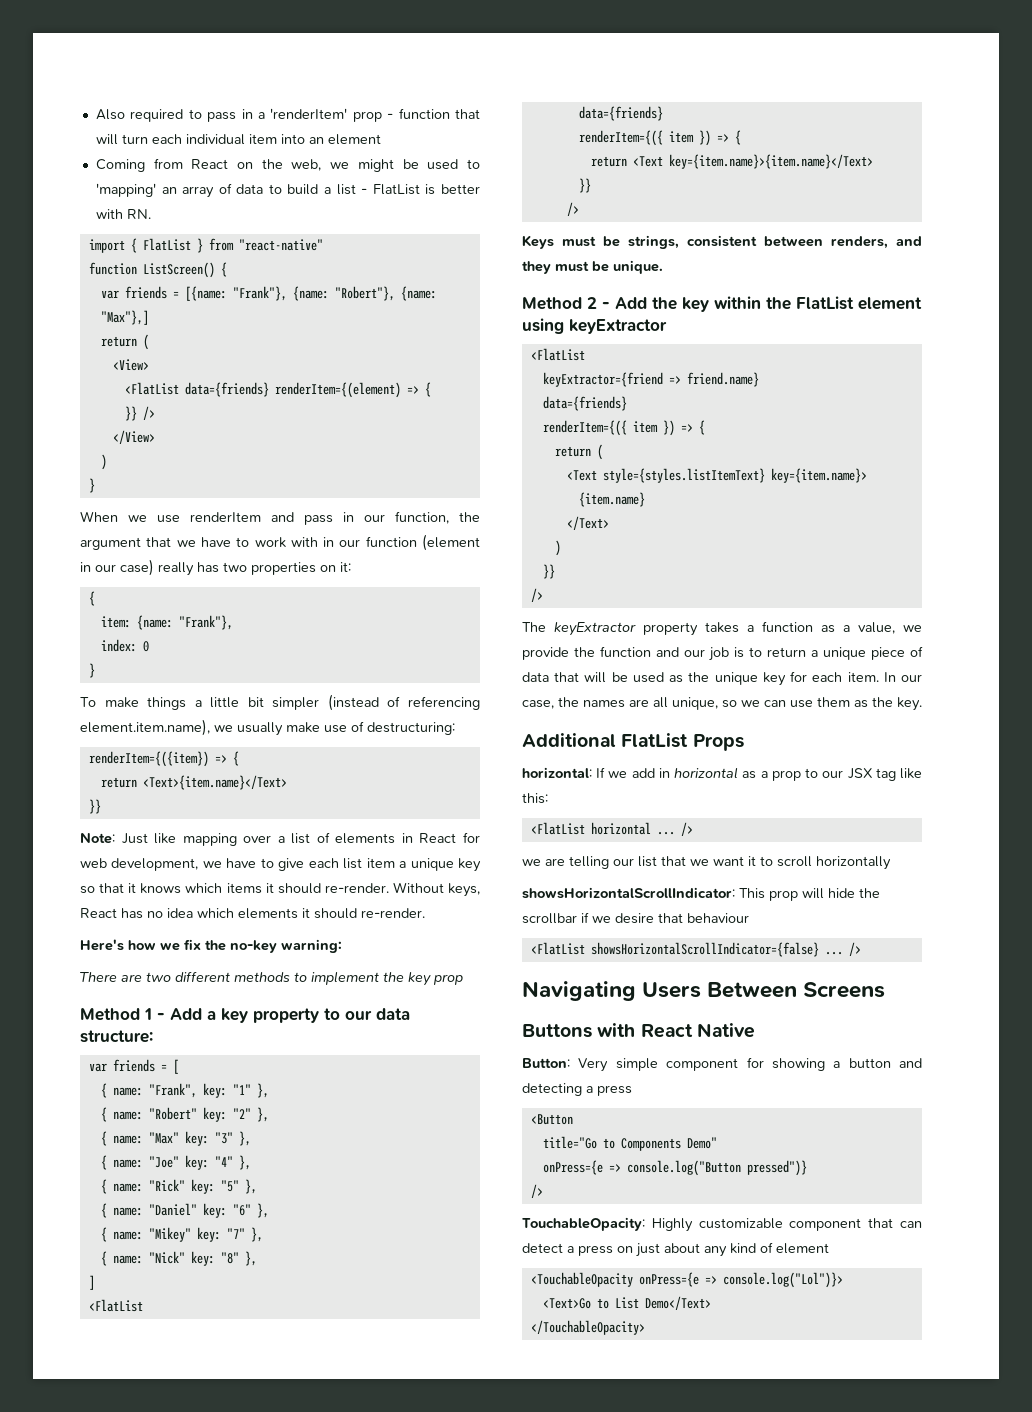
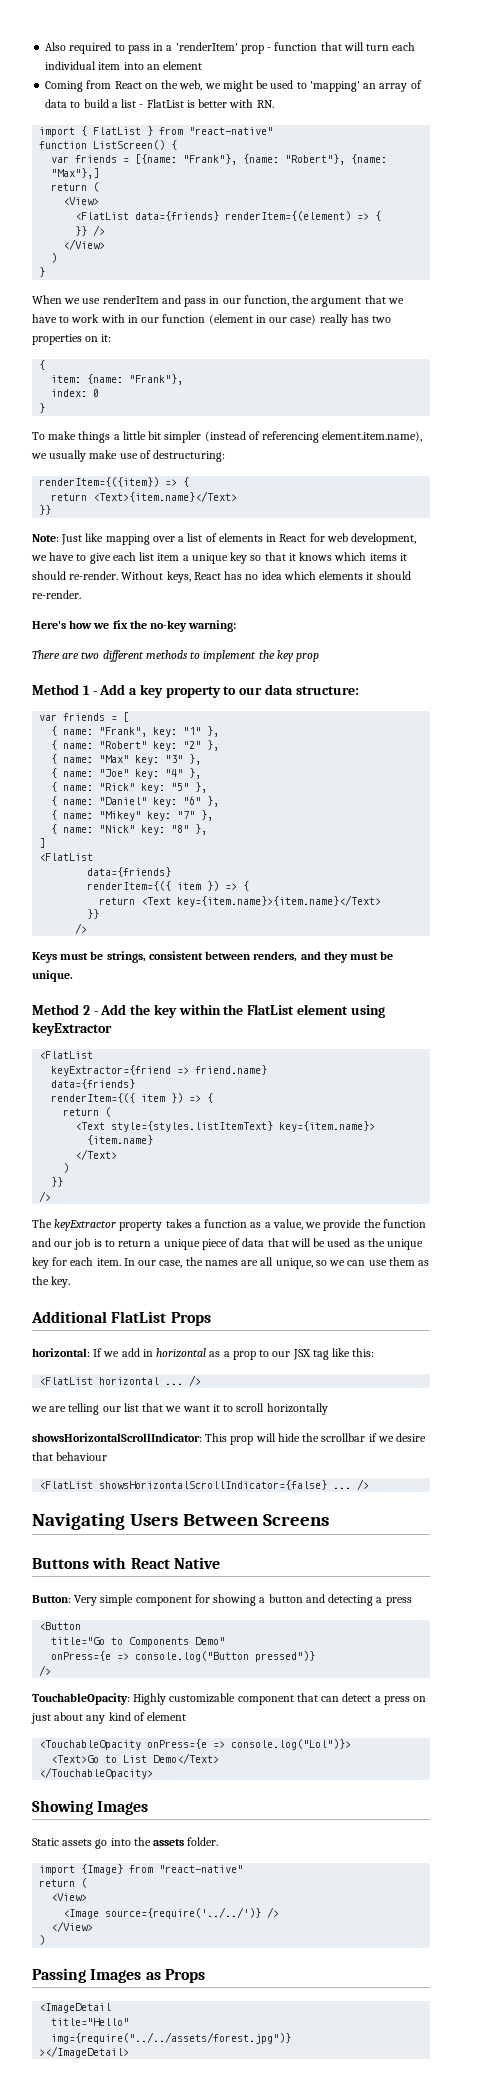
+ Showing Images
+ Static assets go into the assets folder.
+ import {Image} from "react-native"
+ return (
+ <View>
+ <Image source={require('../../')} />
+ </View>
+ )
+ Passing Images as Props
+ <ImageDetail
+ title="Hello"
+ img={require("../../assets/forest.jpg")}
+ ></ImageDetail>

